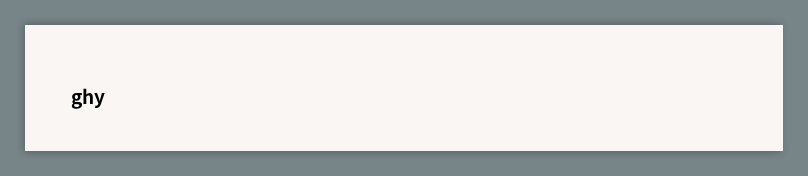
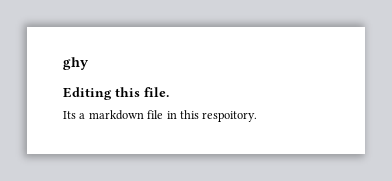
+ Editing this file.
+ Its a markdown file in this respoitory.

